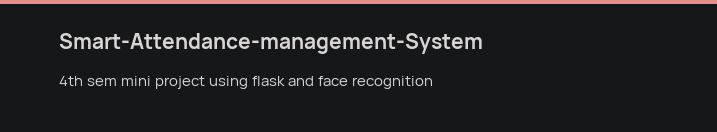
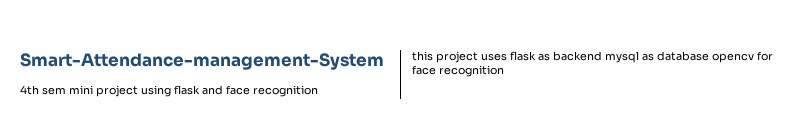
+ this project uses flask as backend mysql as database opencv for face recognition

